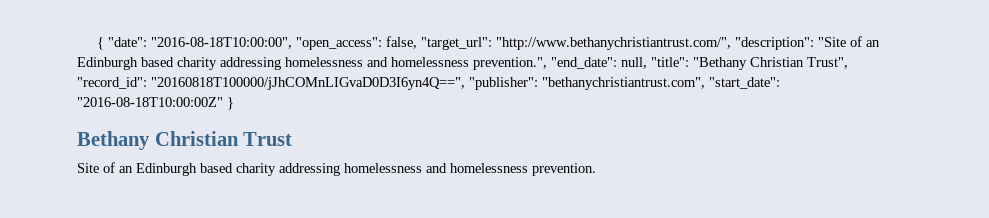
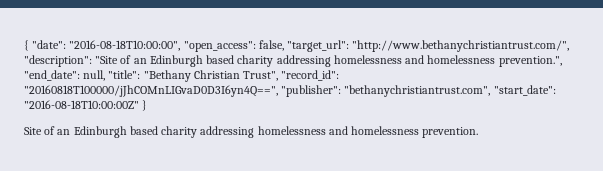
- Bethany Christian Trust

